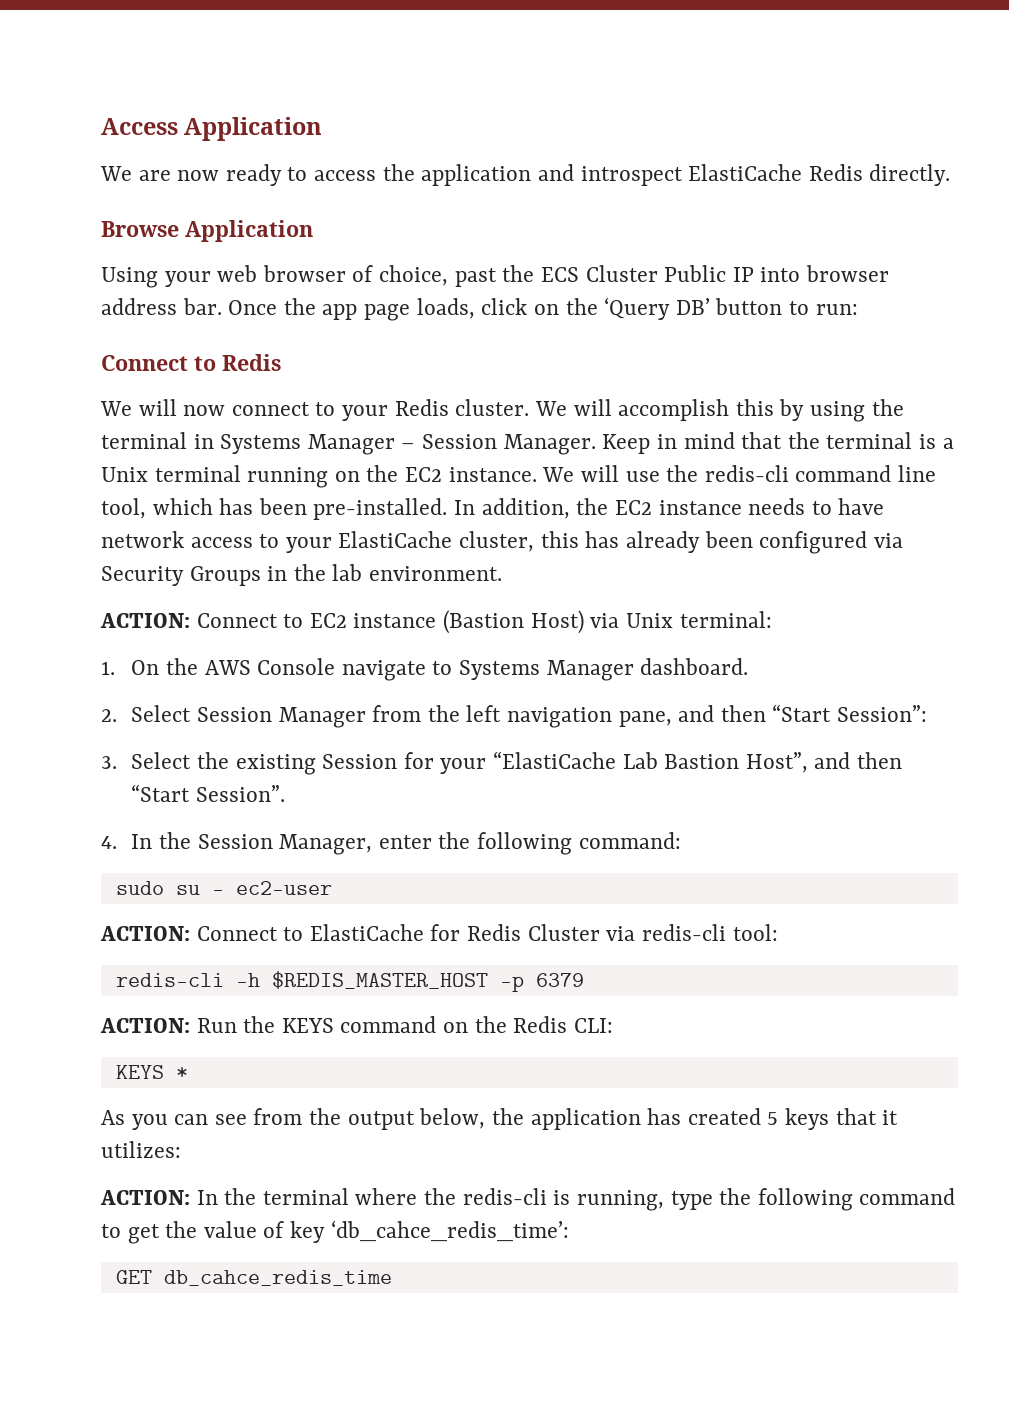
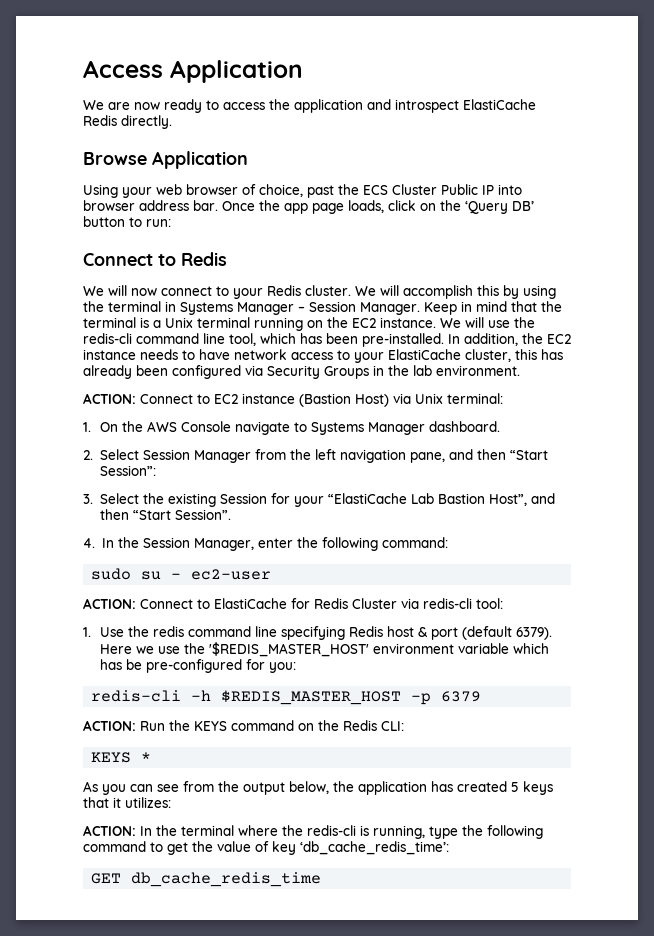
+ 1. Use the redis command line specifying Redis host & port (default 6379). Here we use the '$REDIS_MASTER_HOST' environment variable which has be pre-configured for you:
- ACTION: In the terminal where the redis-cli is running, type the following command to get the value of key ‘db_cahce_redis_time’:
+ ACTION: In the terminal where the redis-cli is running, type the following command to get the value of key ‘db_cache_redis_time’:
- GET db_cahce_redis_time
+ GET db_cache_redis_time

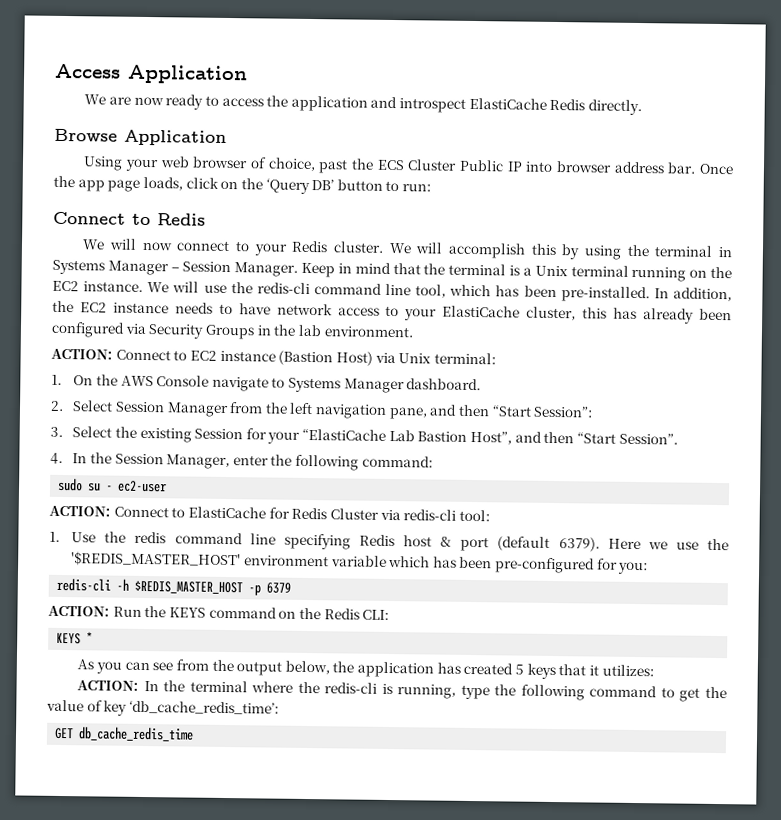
- Here we use the '$REDIS_MASTER_HOST' environment variable which has be pre-configured for you:
+ Here we use the '$REDIS_MASTER_HOST' environment variable which has been pre-configured for you:

